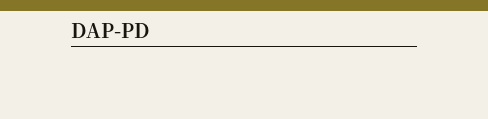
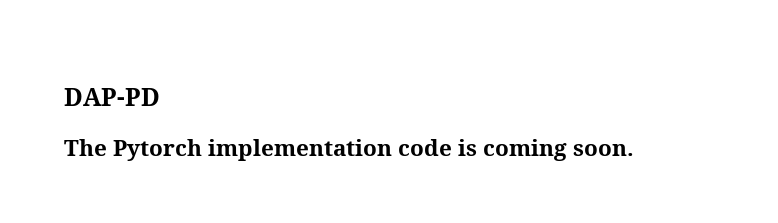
+ The Pytorch implementation code is coming soon.

